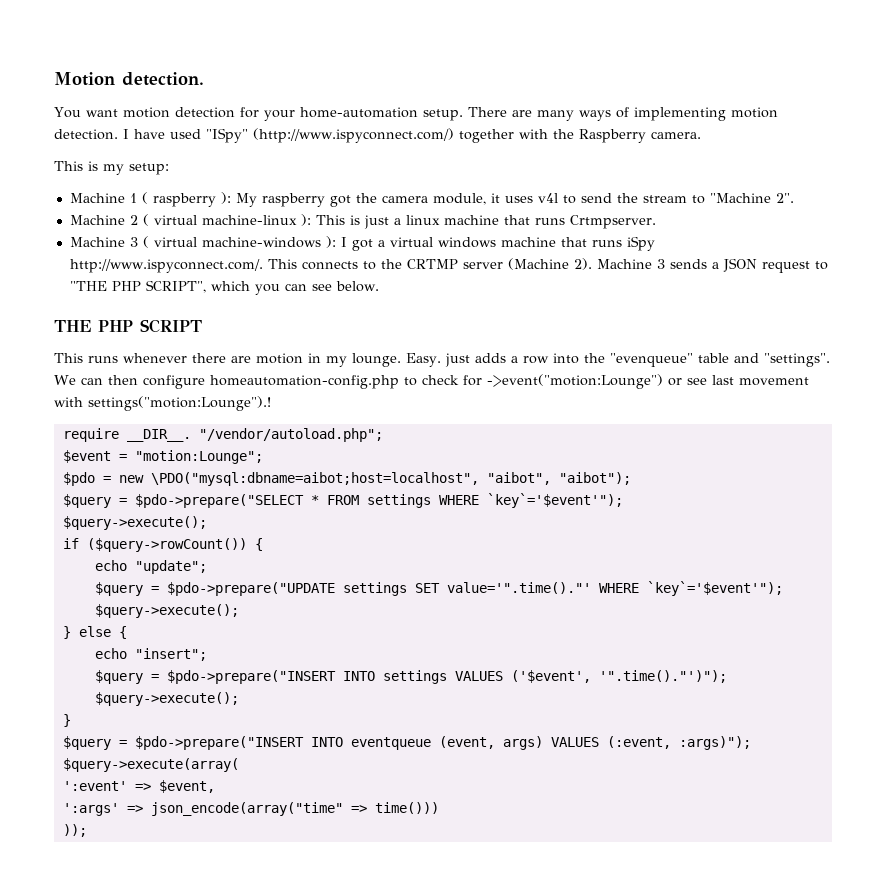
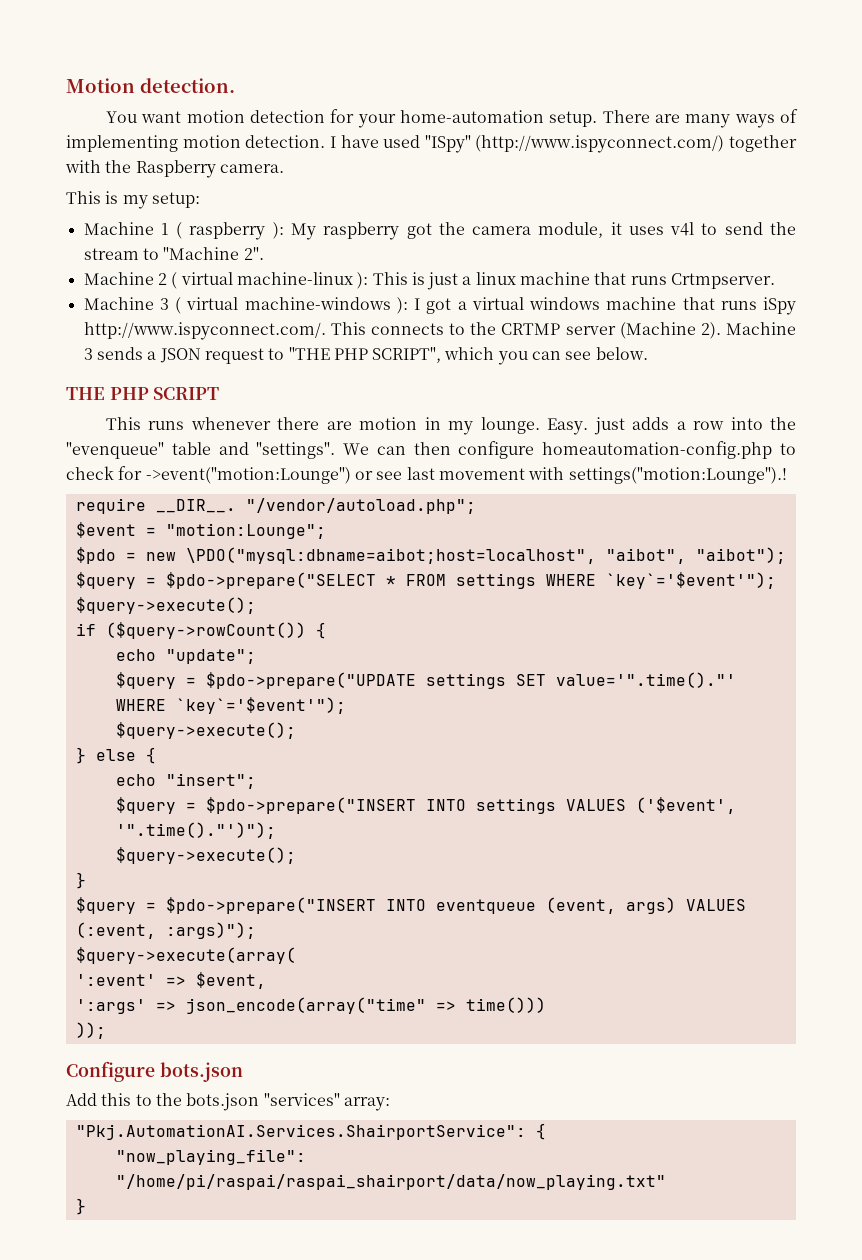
+ Configure bots.json
+ Add this to the bots.json "services" array:
+ "Pkj.AutomationAI.Services.ShairportService": {
+ "now_playing_file": "/home/pi/raspai/raspai_shairport/data/now_playing.txt"
+ }

